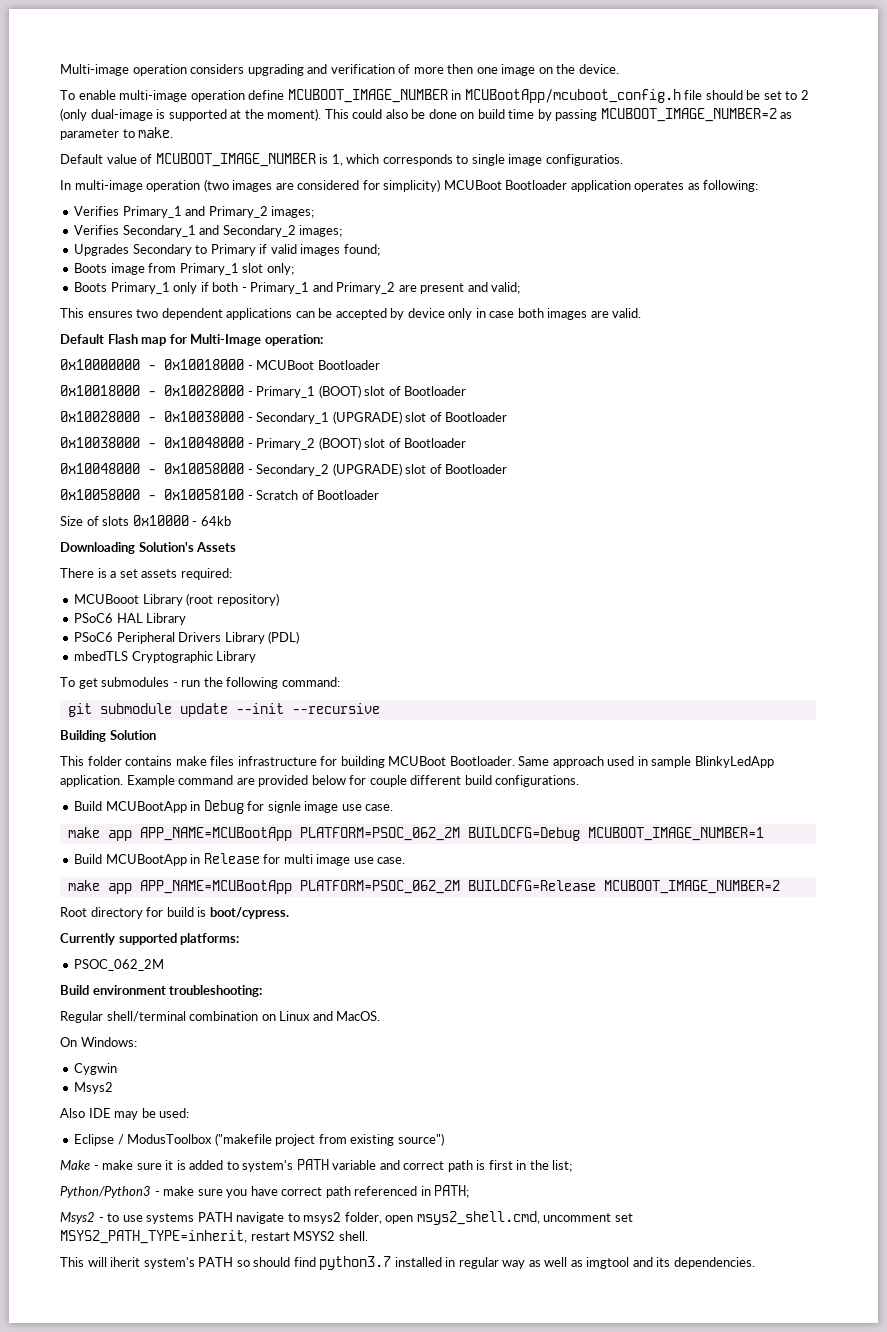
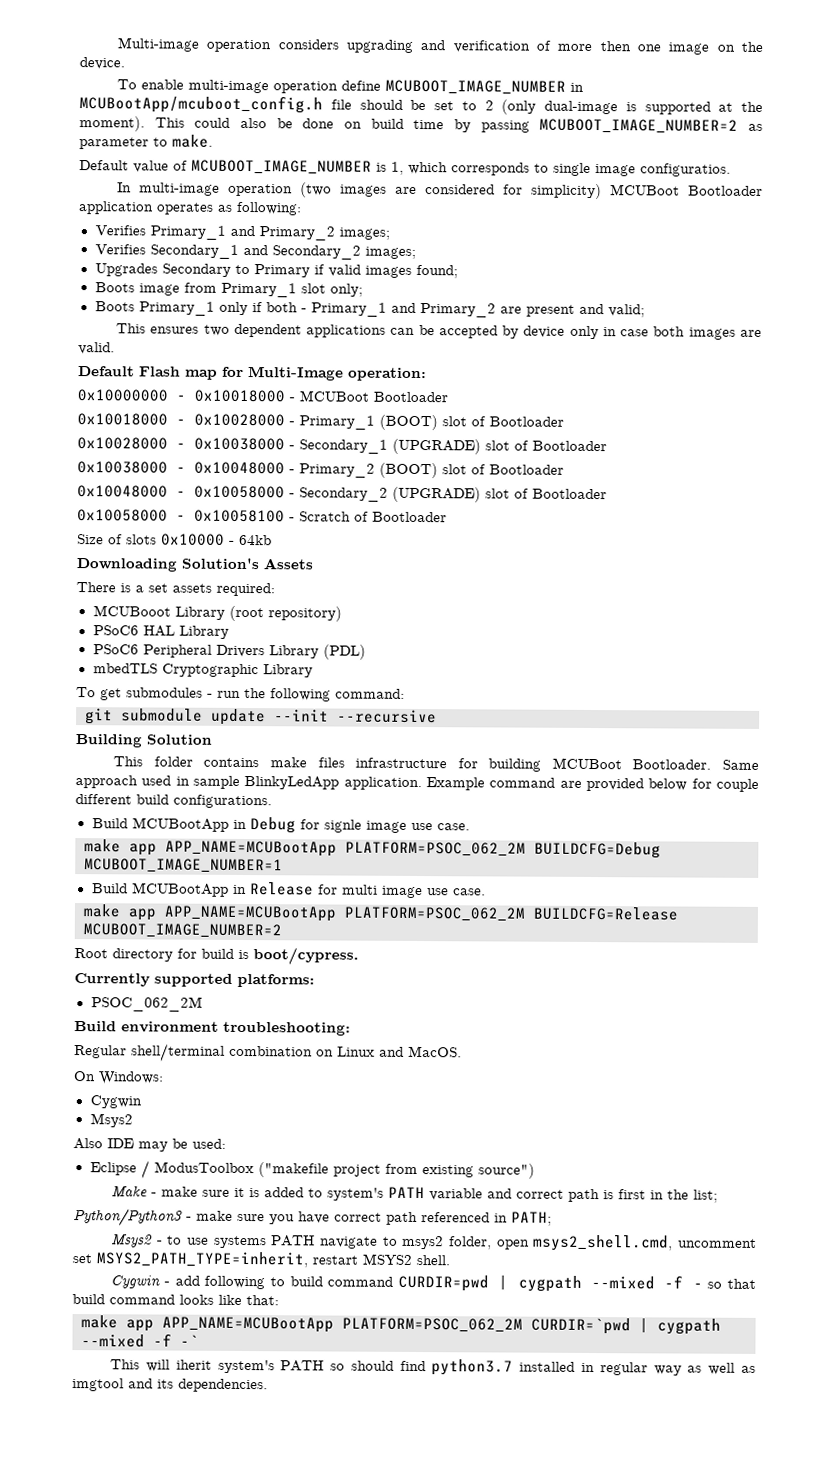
+ Cygwin - add following to build command CURDIR=pwd | cygpath --mixed -f - so that build command looks like that:
+ make app APP_NAME=MCUBootApp PLATFORM=PSOC_062_2M CURDIR=`pwd | cygpath --mixed -f -`

